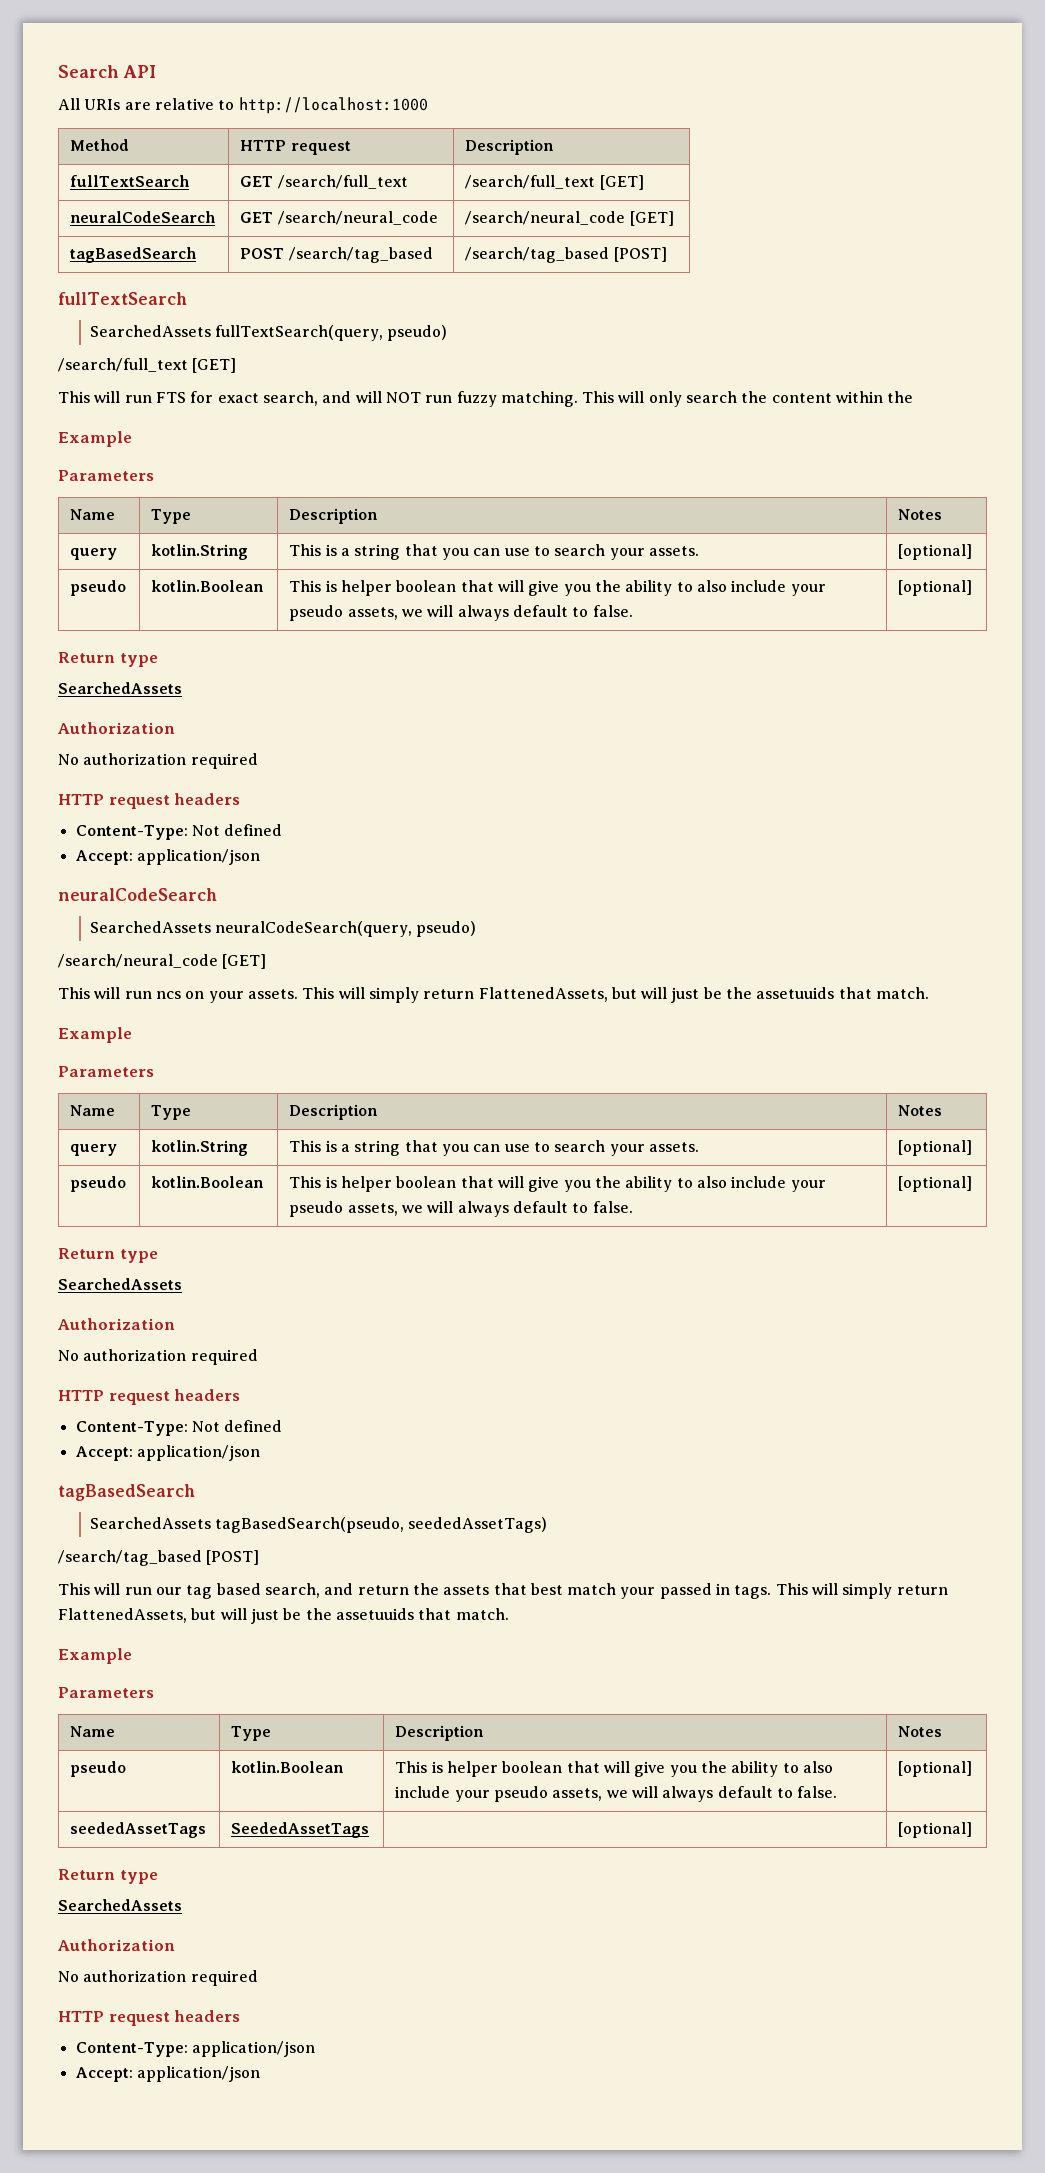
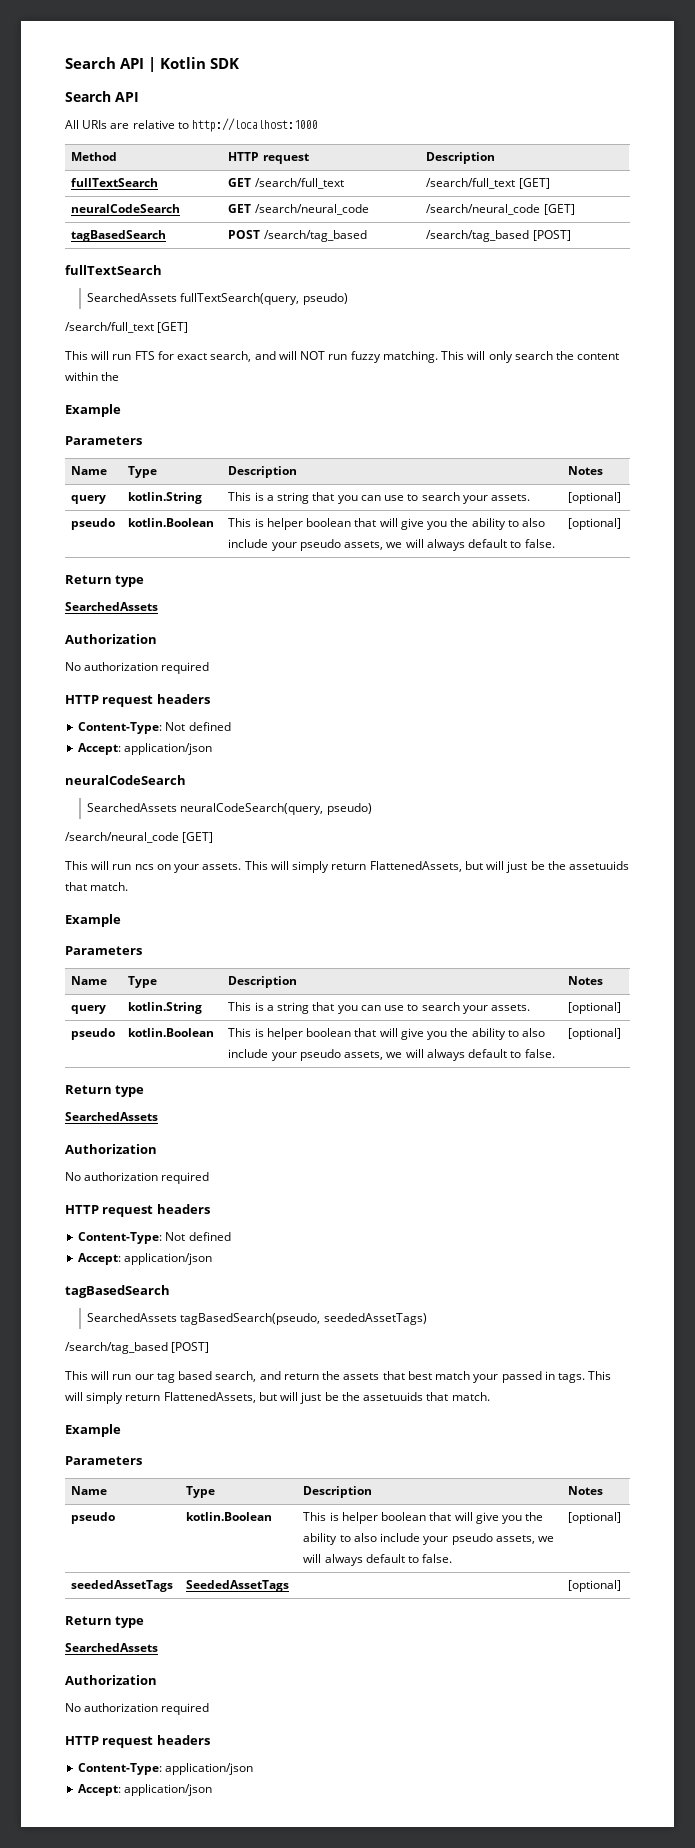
+ Search API | Kotlin SDK

